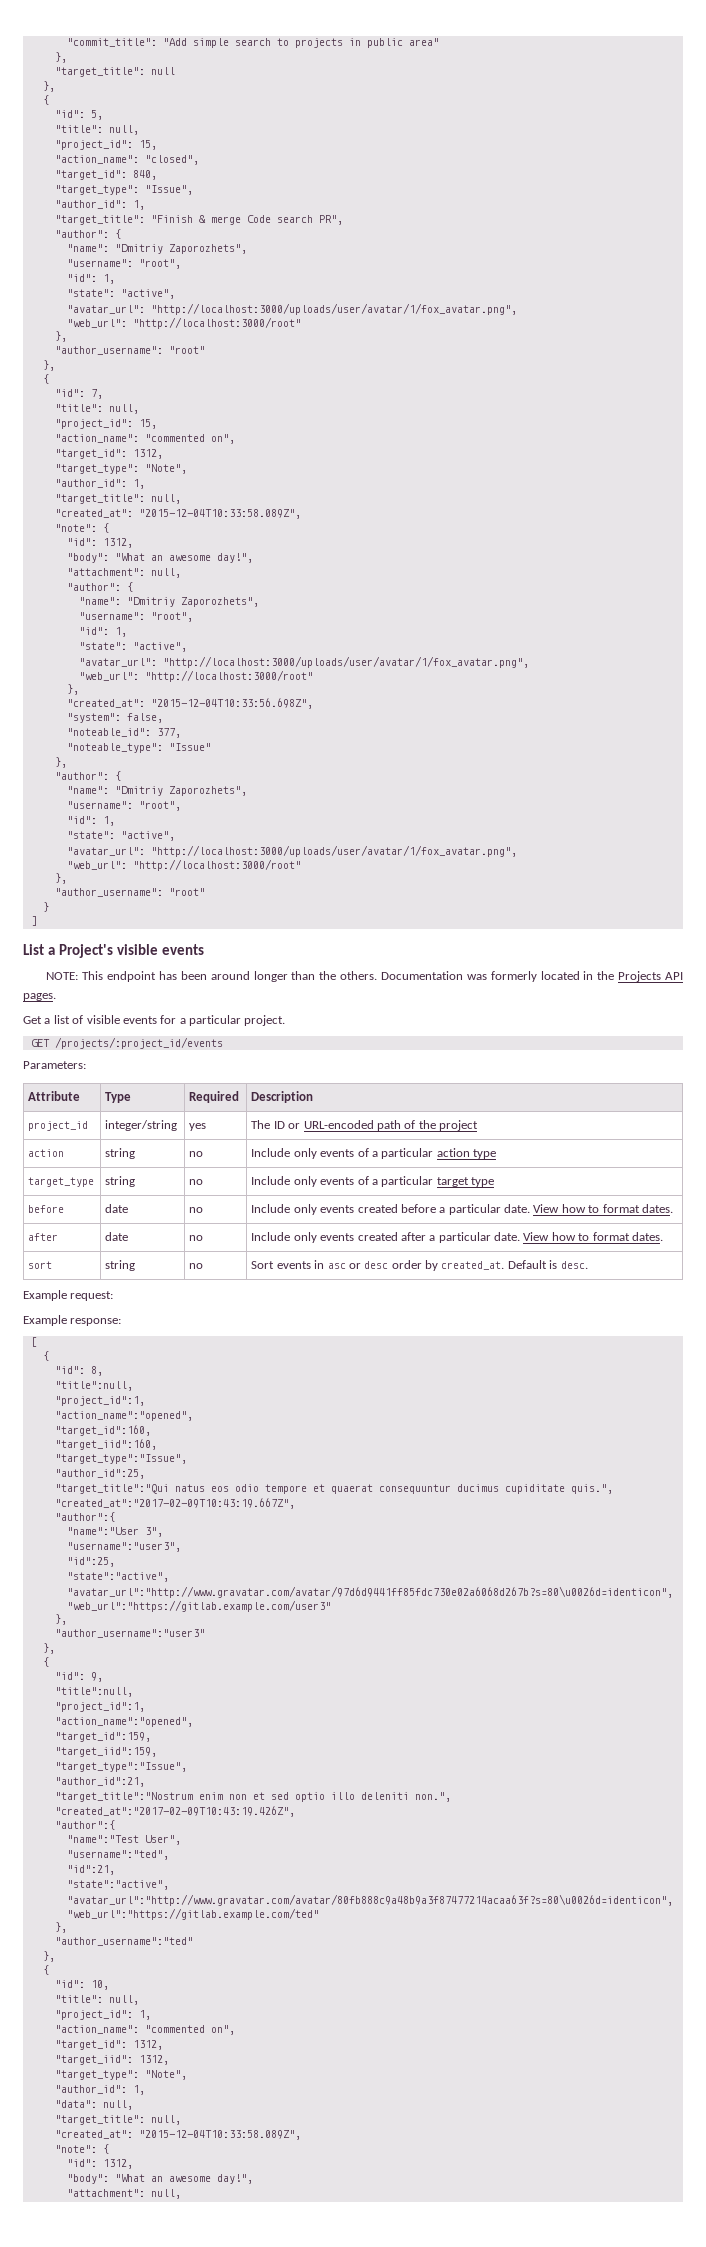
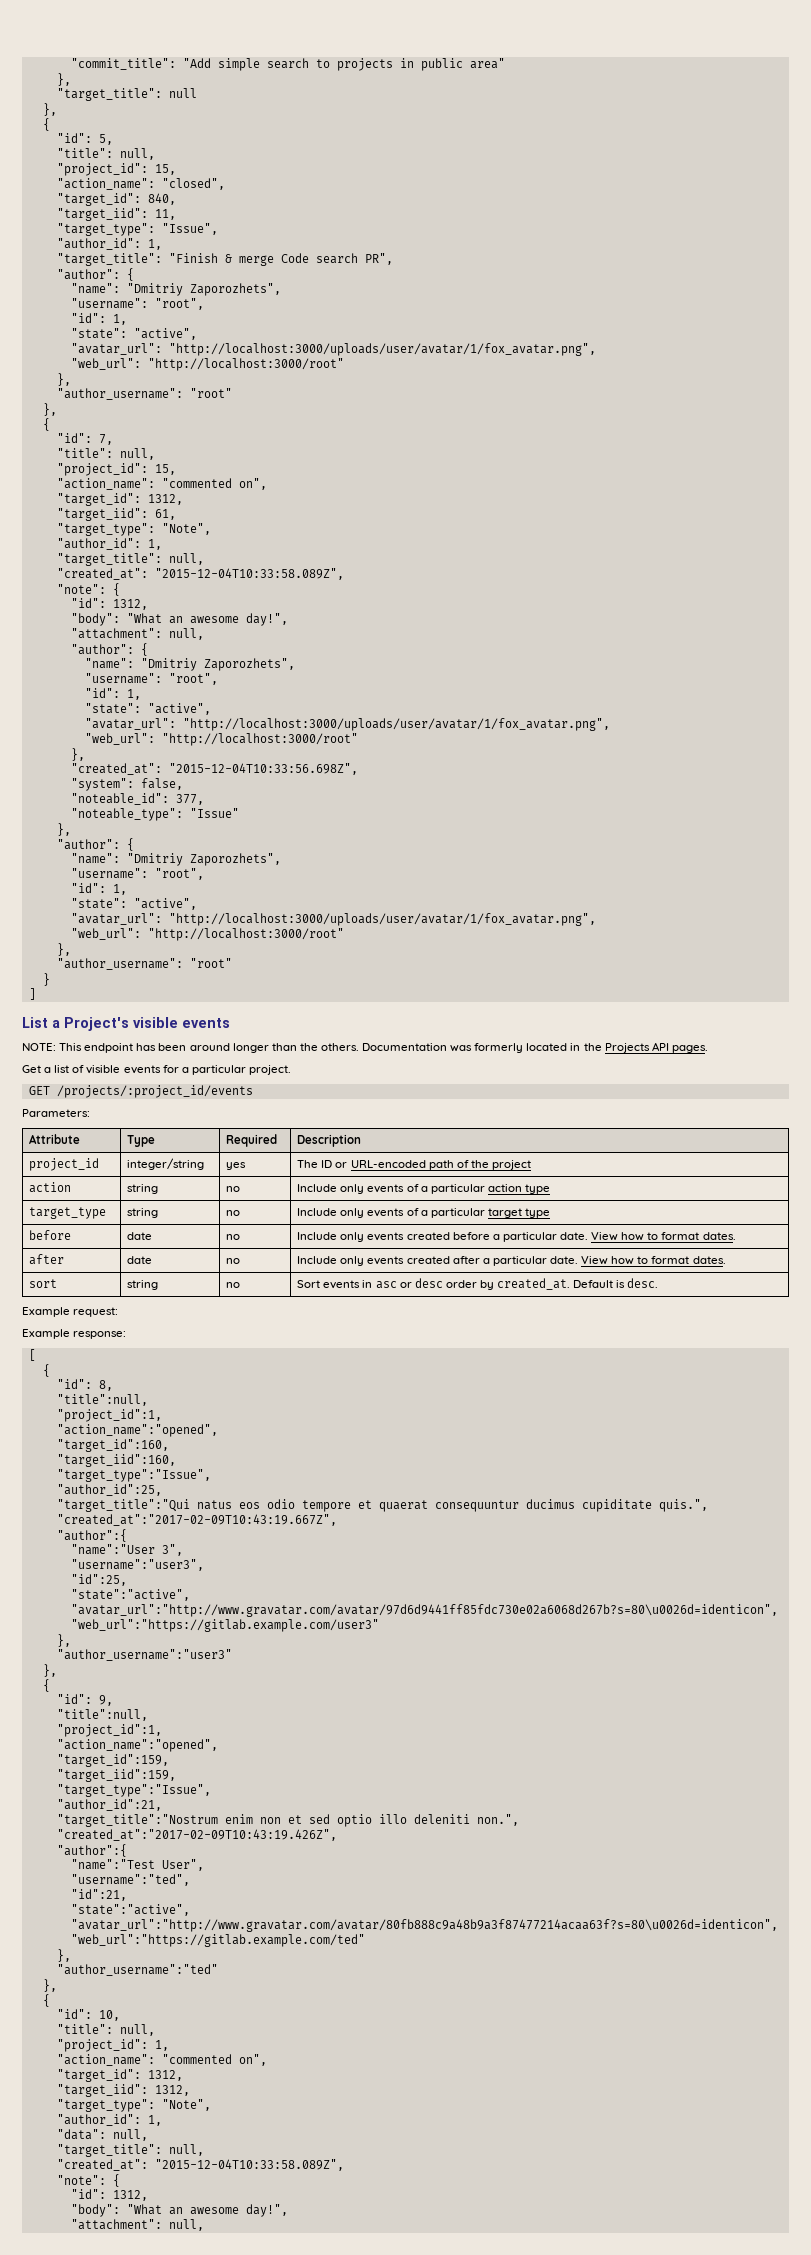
+ "target_iid": 11,
+ "target_iid": 61,

